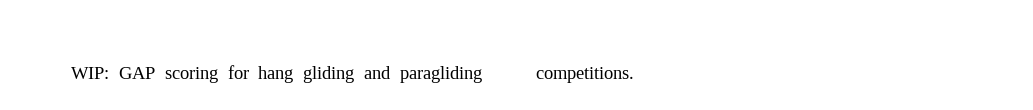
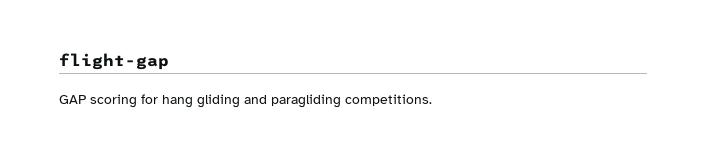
- WIP: GAP scoring for hang gliding and paragliding competitions.
+ flight-gap
+ GAP scoring for hang gliding and paragliding competitions.

